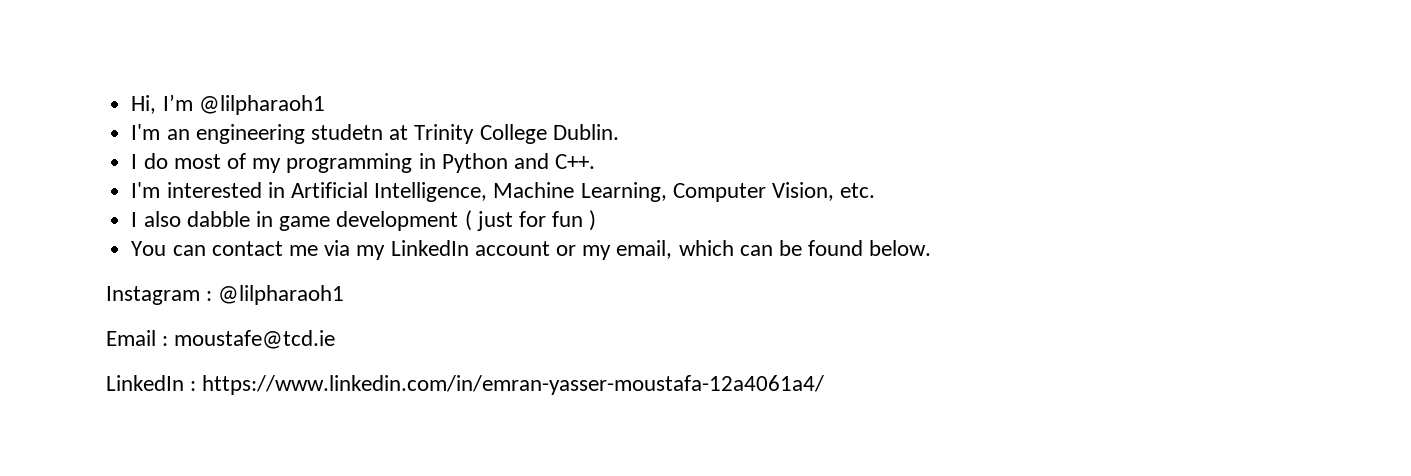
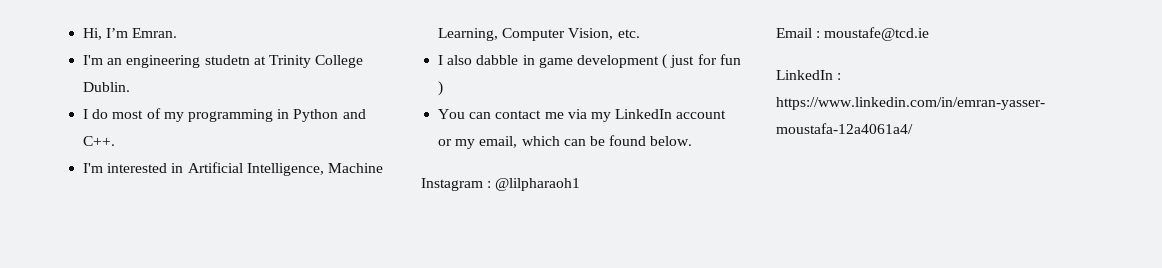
- Hi, I’m @lilpharaoh1
+ Hi, I’m Emran.

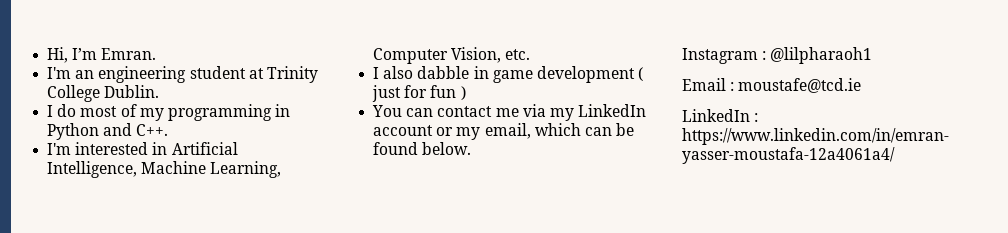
- I'm an engineering studetn at Trinity College Dublin.
+ I'm an engineering student at Trinity College Dublin.

